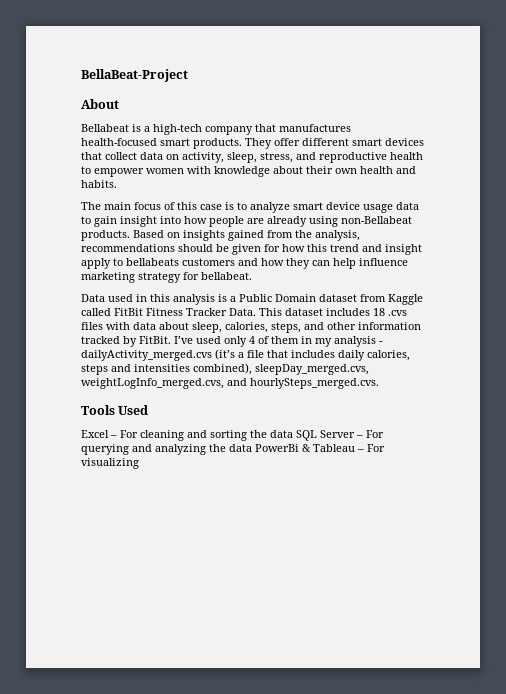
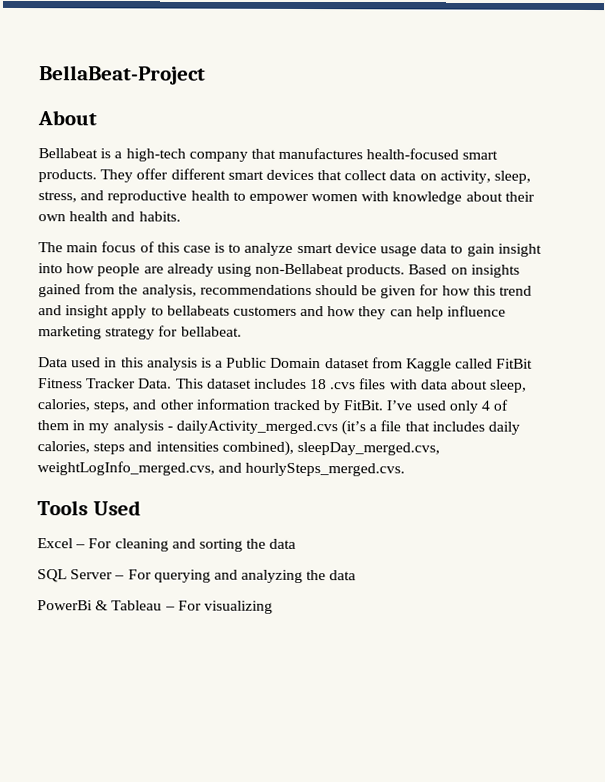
- Excel – For cleaning and sorting the data SQL Server – For querying and analyzing the data PowerBi & Tableau – For visualizing
+ Excel – For cleaning and sorting the data
+ SQL Server – For querying and analyzing the data
+ PowerBi & Tableau – For visualizing

